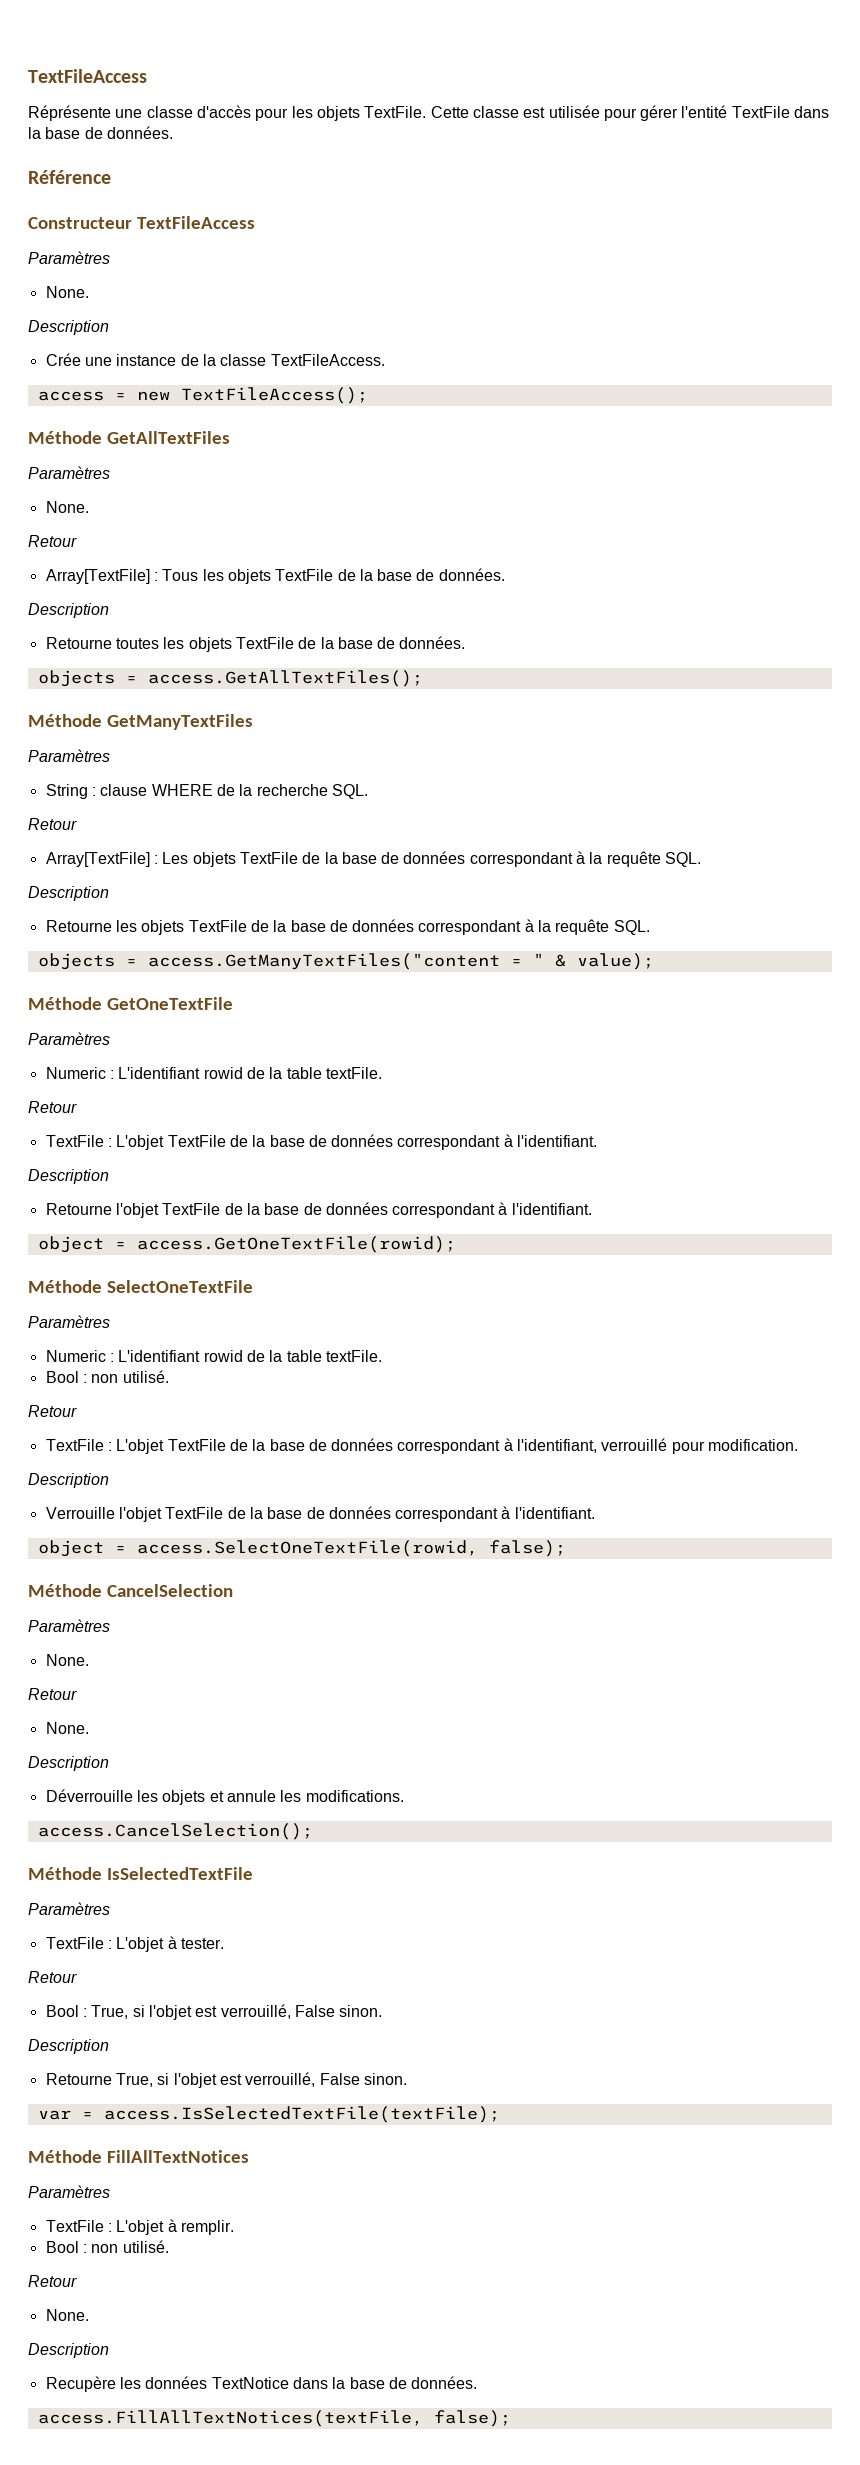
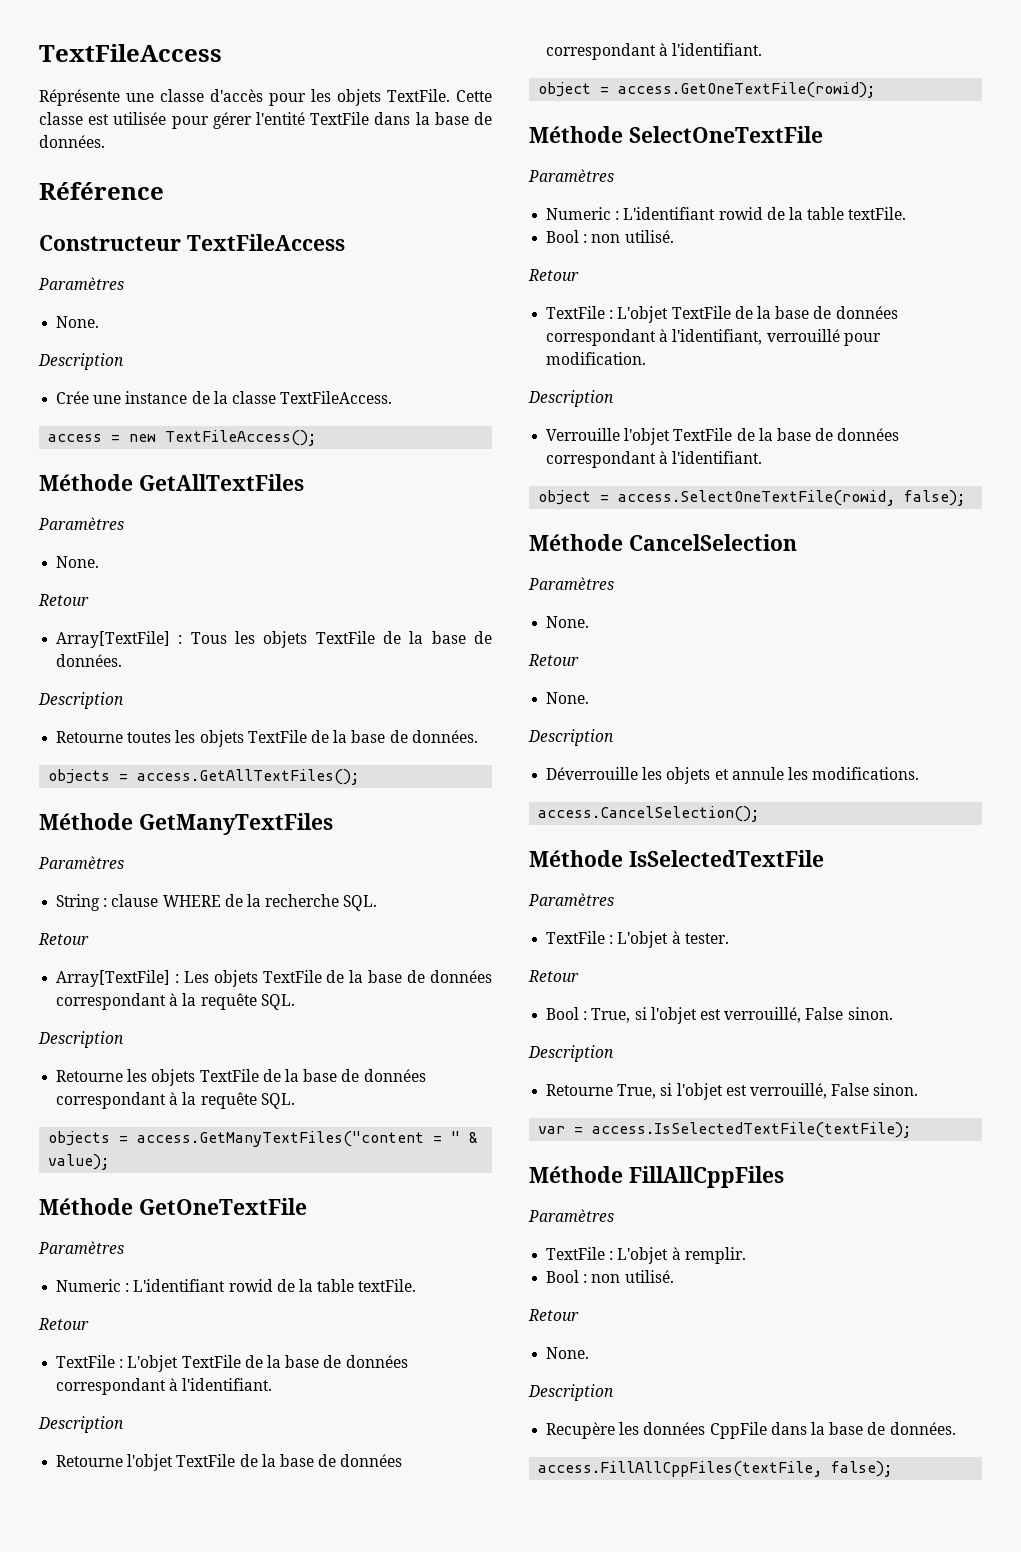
- Méthode FillAllTextNotices
+ Méthode FillAllCppFiles
- Recupère les données TextNotice dans la base de données.
- access.FillAllTextNotices(textFile, false);
+ Recupère les données CppFile dans la base de données.
+ access.FillAllCppFiles(textFile, false);

